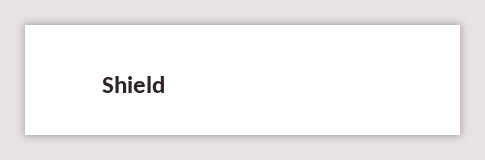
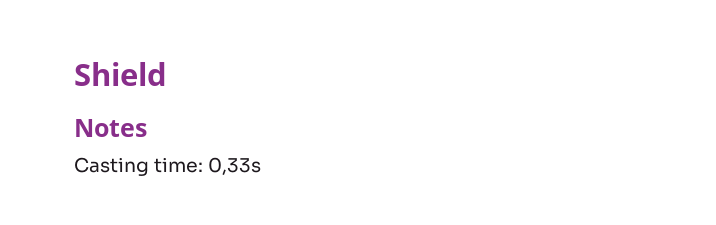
+ Notes
+ Casting time: 0,33s

